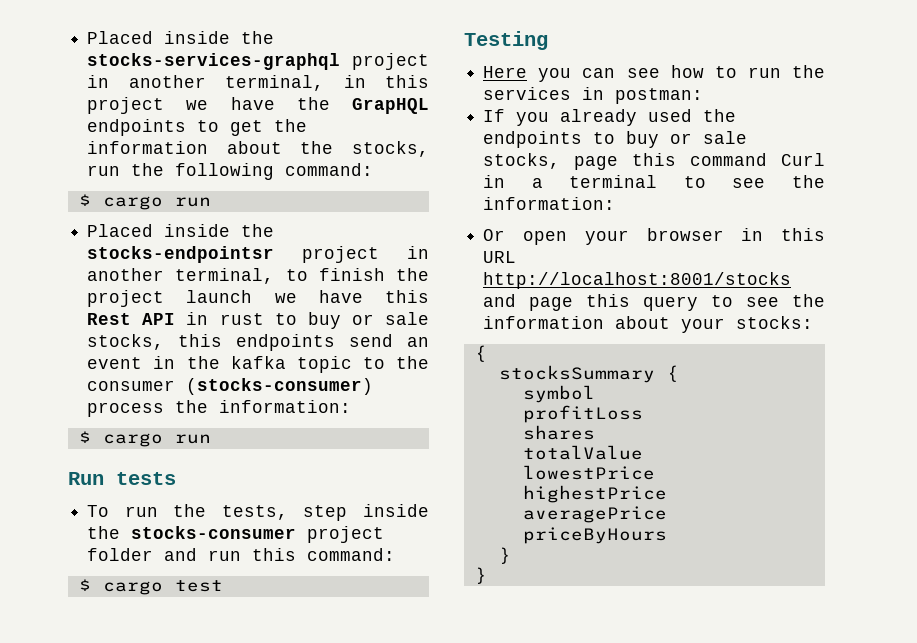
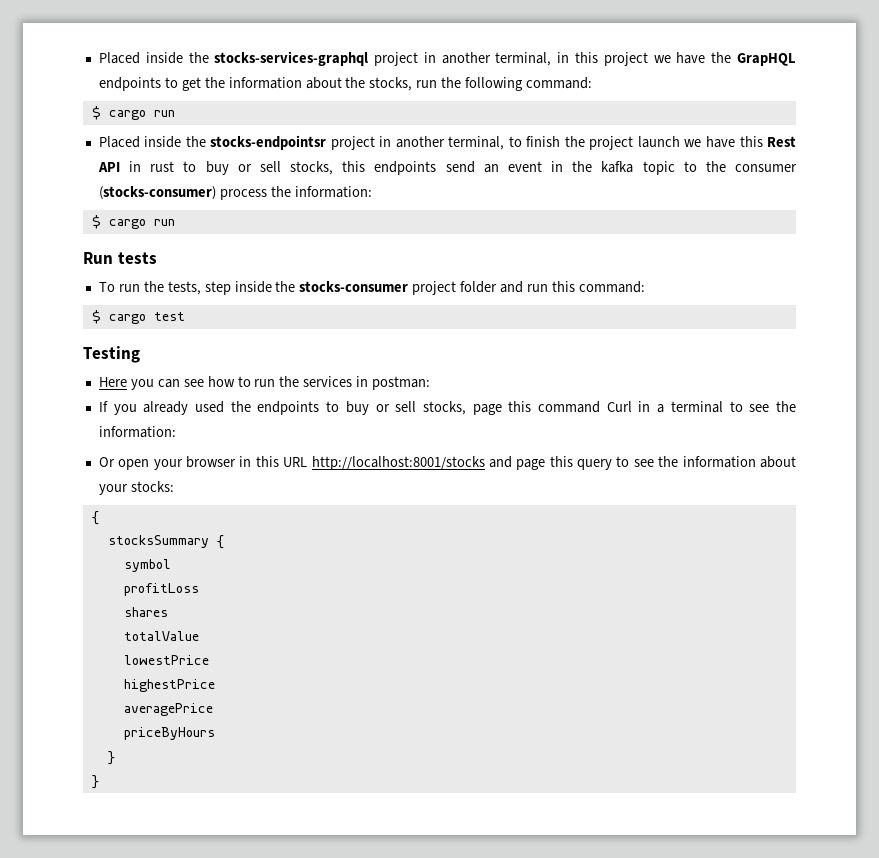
- Placed inside the stocks-endpointsr project in another terminal, to finish the project launch we have this Rest API in rust to buy or sale stocks, this endpoints send an event in the kafka topic to the consumer (stocks-consumer) process the information:
+ Placed inside the stocks-endpointsr project in another terminal, to finish the project launch we have this Rest API in rust to buy or sell stocks, this endpoints send an event in the kafka topic to the consumer (stocks-consumer) process the information:
- If you already used the endpoints to buy or sale stocks, page this command Curl in a terminal to see the information:
+ If you already used the endpoints to buy or sell stocks, page this command Curl in a terminal to see the information:

